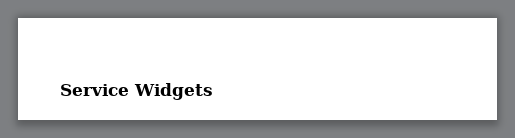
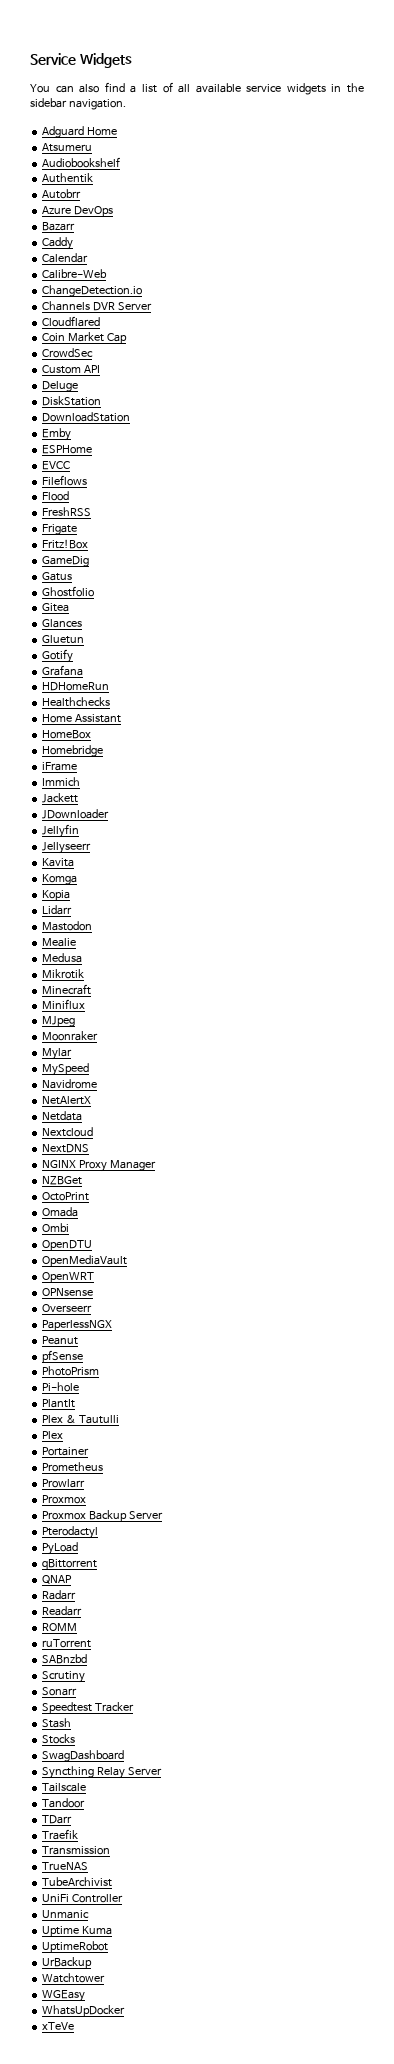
+ You can also find a list of all available service widgets in the sidebar navigation.
+ Adguard Home
+ Atsumeru
+ Audiobookshelf
+ Authentik
+ Autobrr
+ Azure DevOps
+ Bazarr
+ Caddy
+ Calendar
+ Calibre-Web
+ ChangeDetection.io
+ Channels DVR Server
+ Cloudflared
+ Coin Market Cap
+ CrowdSec
+ Custom API
+ Deluge
+ DiskStation
+ DownloadStation
+ Emby
+ ESPHome
+ EVCC
+ Fileflows
+ Flood
+ FreshRSS
+ Frigate
+ Fritz!Box
+ GameDig
+ Gatus
+ Ghostfolio
+ Gitea
+ Glances
+ Gluetun
+ Gotify
+ Grafana
+ HDHomeRun
+ Healthchecks
+ Home Assistant
+ HomeBox
+ Homebridge
+ iFrame
+ Immich
+ Jackett
+ JDownloader
+ Jellyfin
+ Jellyseerr
+ Kavita
+ Komga
+ Kopia
+ Lidarr
+ Mastodon
+ Mealie
+ Medusa
+ Mikrotik
+ Minecraft
+ Miniflux
+ MJpeg
+ Moonraker
+ Mylar
+ MySpeed
+ Navidrome
+ NetAlertX
+ Netdata
+ Nextcloud
+ NextDNS
+ NGINX Proxy Manager
+ NZBGet
+ OctoPrint
+ Omada
+ Ombi
+ OpenDTU
+ OpenMediaVault
+ OpenWRT
+ OPNsense
+ Overseerr
+ PaperlessNGX
+ Peanut
+ pfSense
+ PhotoPrism
+ Pi-hole
+ PlantIt
+ Plex & Tautulli
+ Plex
+ Portainer
+ Prometheus
+ Prowlarr
+ Proxmox
+ Proxmox Backup Server
+ Pterodactyl
+ PyLoad
+ qBittorrent
+ QNAP
+ Radarr
+ Readarr
+ ROMM
+ ruTorrent
+ SABnzbd
+ Scrutiny
+ Sonarr
+ Speedtest Tracker
+ Stash
+ Stocks
+ SwagDashboard
+ Syncthing Relay Server
+ Tailscale
+ Tandoor
+ TDarr
+ Traefik
+ Transmission
+ TrueNAS
+ TubeArchivist
+ UniFi Controller
+ Unmanic
+ Uptime Kuma
+ UptimeRobot
+ UrBackup
+ Watchtower
+ WGEasy
+ WhatsUpDocker
+ xTeVe

